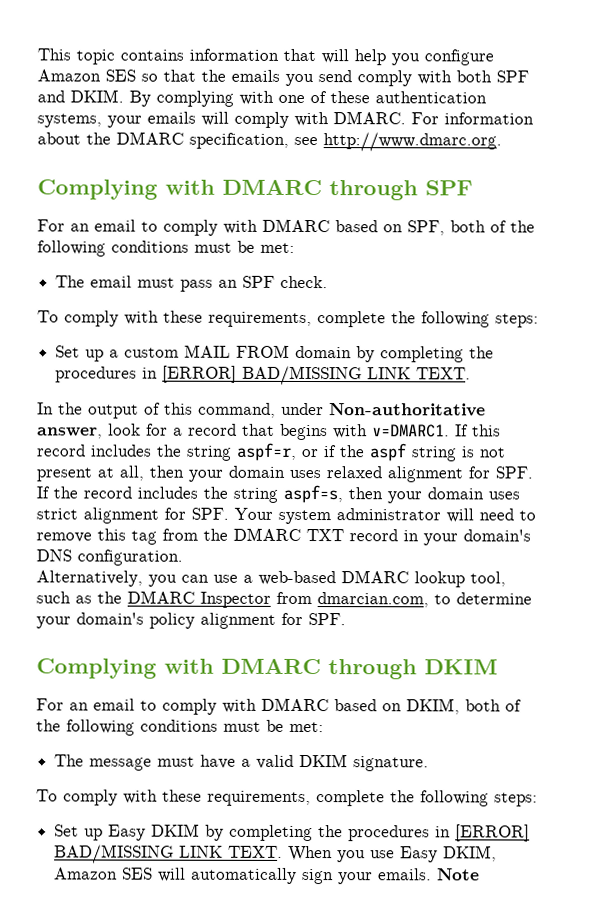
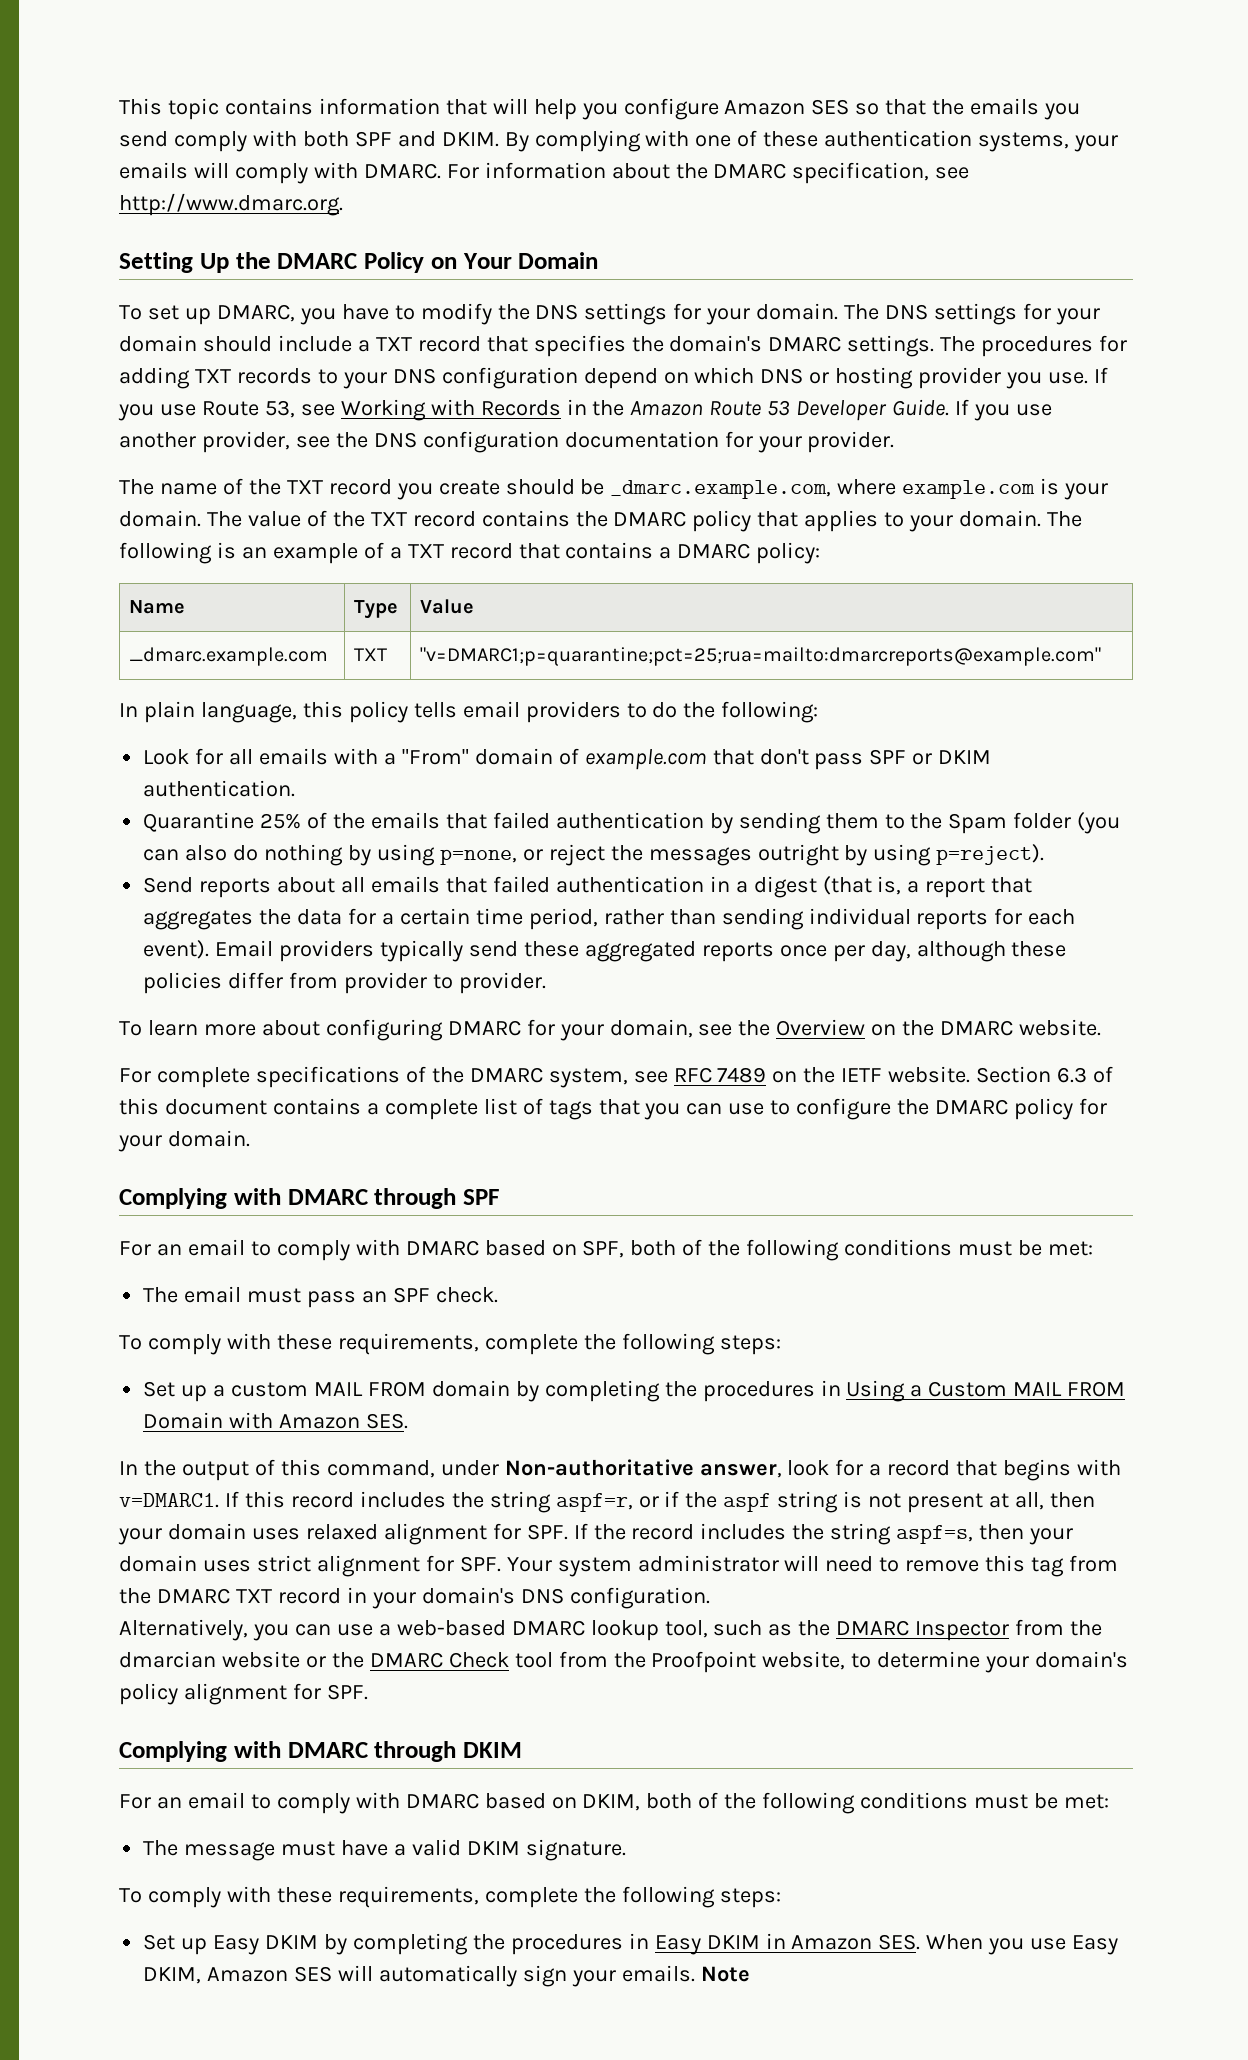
+ Setting Up the DMARC Policy on Your Domain
+ To set up DMARC, you have to modify the DNS settings for your domain. The DNS settings for your domain should include a TXT record that specifies the domain's DMARC settings. The procedures for adding TXT records to your DNS configuration depend on which DNS or hosting provider you use. If you use Route 53, see Working with Records in the Amazon Route 53 Developer Guide. If you use another provider, see the DNS configuration documentation for your provider.
+ The name of the TXT record you create should be _dmarc.example.com, where example.com is your domain. The value of the TXT record contains the DMARC policy that applies to your domain. The following is an example of a TXT record that contains a DMARC policy:
+ Name | Type | Value
+ _dmarc.example.com | TXT | "v=DMARC1;p=quarantine;pct=25;rua=mailto:dmarcreports@example.com"
+ In plain language, this policy tells email providers to do the following:
+ Look for all emails with a "From" domain of example.com that don't pass SPF or DKIM authentication.
+ Quarantine 25% of the emails that failed authentication by sending them to the Spam folder (you can also do nothing by using p=none, or reject the messages outright by using p=reject).
+ Send reports about all emails that failed authentication in a digest (that is, a report that aggregates the data for a certain time period, rather than sending individual reports for each event). Email providers typically send these aggregated reports once per day, although these policies differ from provider to provider.
+ To learn more about configuring DMARC for your domain, see the Overview on the DMARC website.
+ For complete specifications of the DMARC system, see RFC 7489 on the IETF website. Section 6.3 of this document contains a complete list of tags that you can use to configure the DMARC policy for your domain.
- Set up a custom MAIL FROM domain by completing the procedures in [ERROR] BAD/MISSING LINK TEXT.
+ Set up a custom MAIL FROM domain by completing the procedures in Using a Custom MAIL FROM Domain with Amazon SES.
- Alternatively, you can use a web-based DMARC lookup tool, such as the DMARC Inspector from dmarcian.com, to determine your domain's policy alignment for SPF.
+ Alternatively, you can use a web-based DMARC lookup tool, such as the DMARC Inspector from the dmarcian website or the DMARC Check tool from the Proofpoint website, to determine your domain's policy alignment for SPF.
- Set up Easy DKIM by completing the procedures in [ERROR] BAD/MISSING LINK TEXT. When you use Easy DKIM, Amazon SES will automatically sign your emails.
+ Set up Easy DKIM by completing the procedures in Easy DKIM in Amazon SES. When you use Easy DKIM, Amazon SES will automatically sign your emails.

